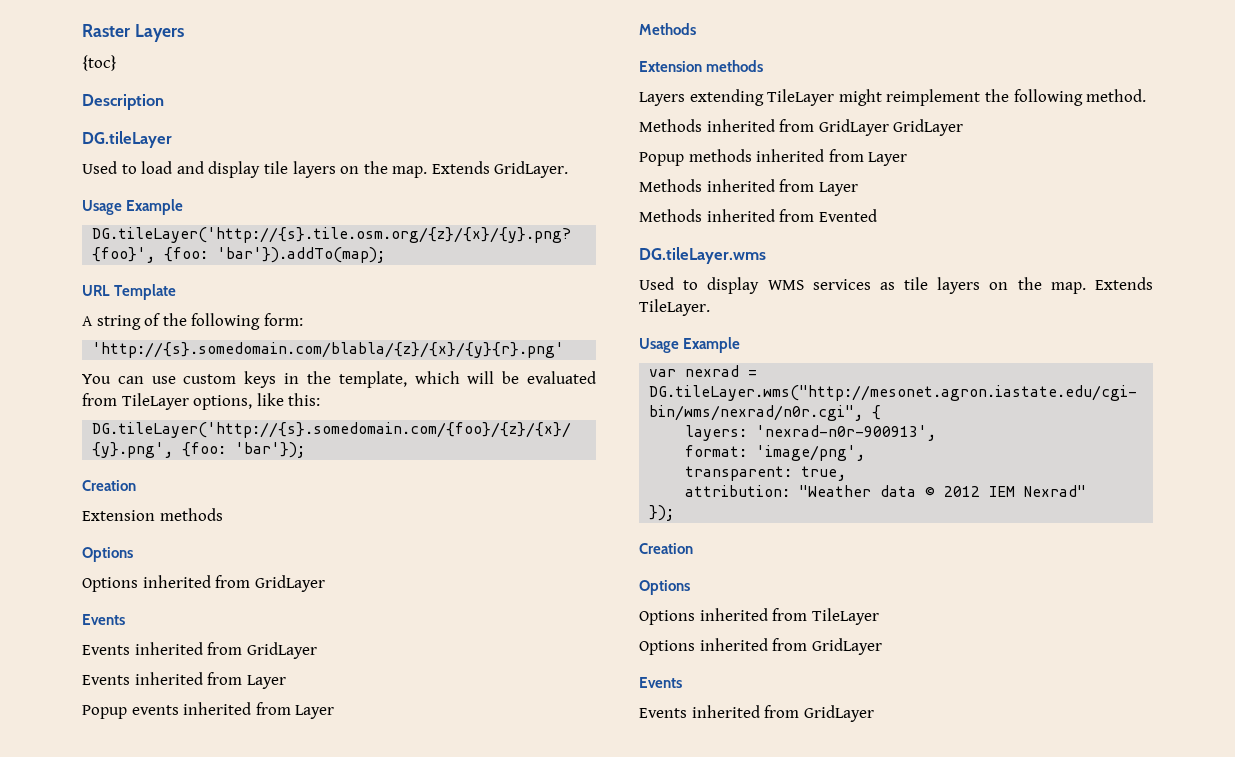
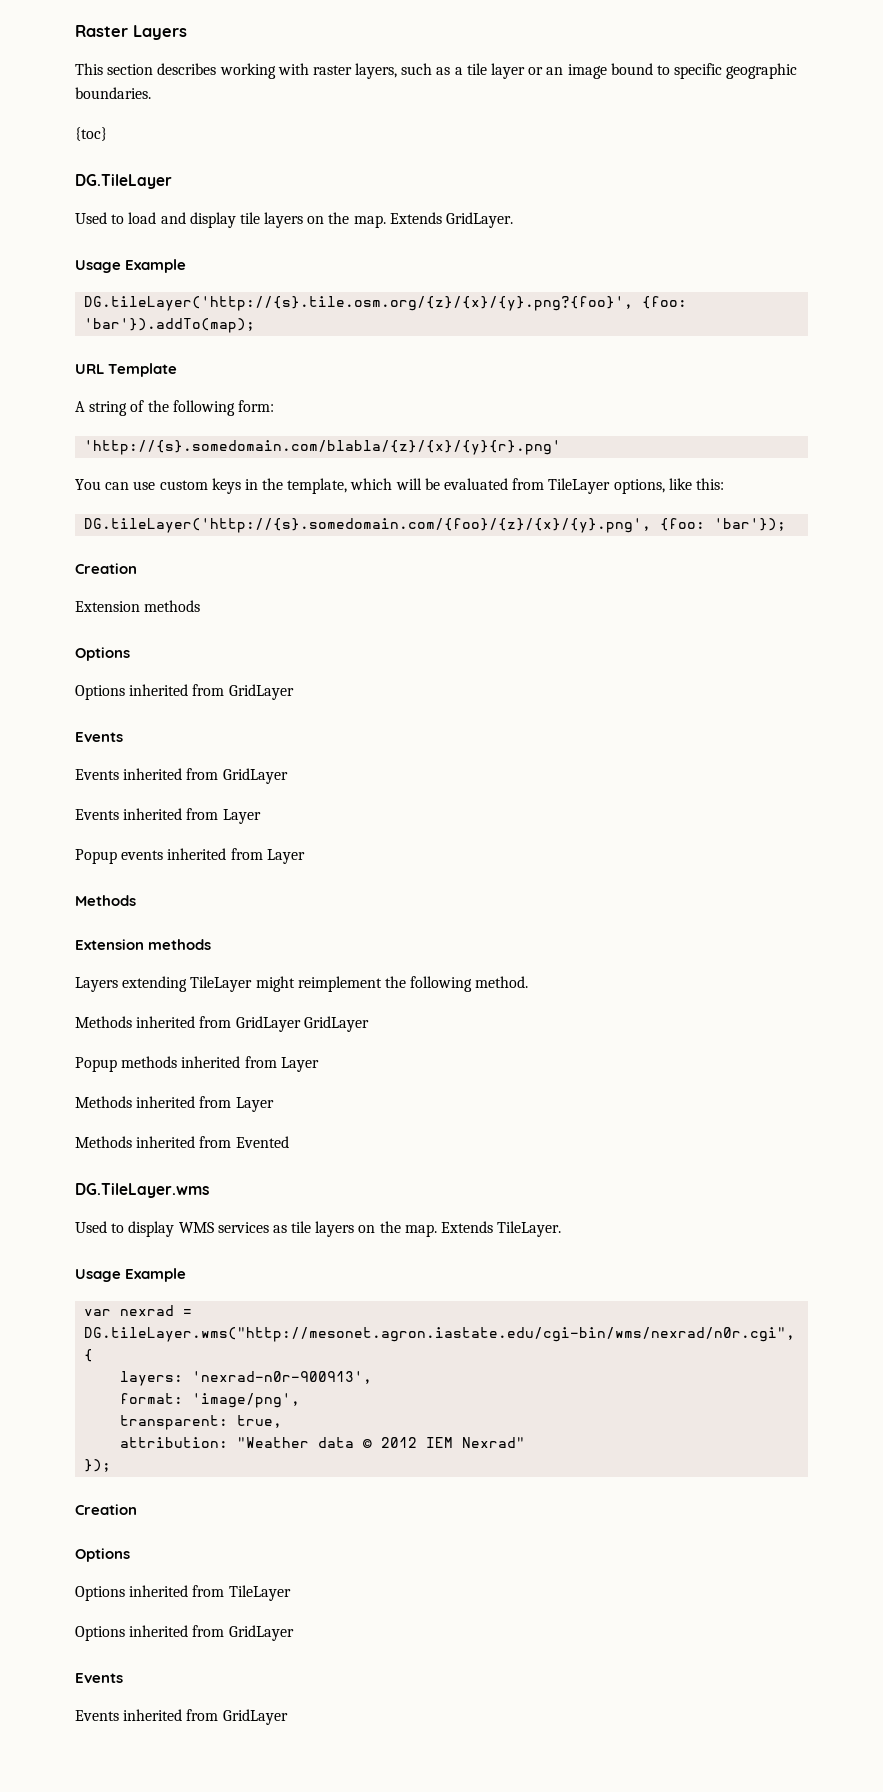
+ This section describes working with raster layers, such as a tile layer or an image bound to specific geographic boundaries.
- Description
- DG.tileLayer
+ DG.TileLayer
- DG.tileLayer.wms
+ DG.TileLayer.wms

